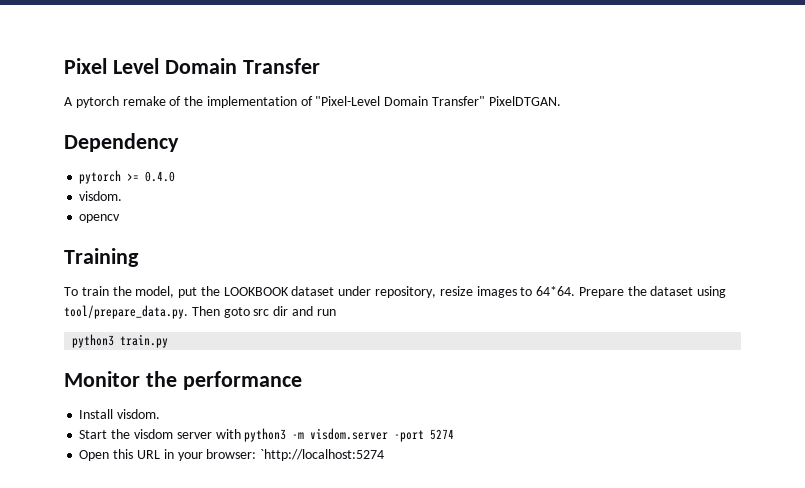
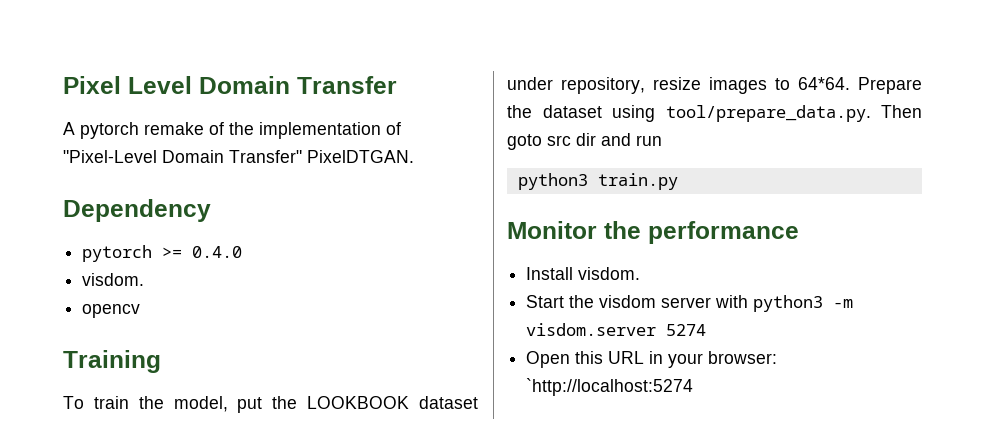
- Start the visdom server with python3 -m visdom.server -port 5274
+ Start the visdom server with python3 -m visdom.server 5274

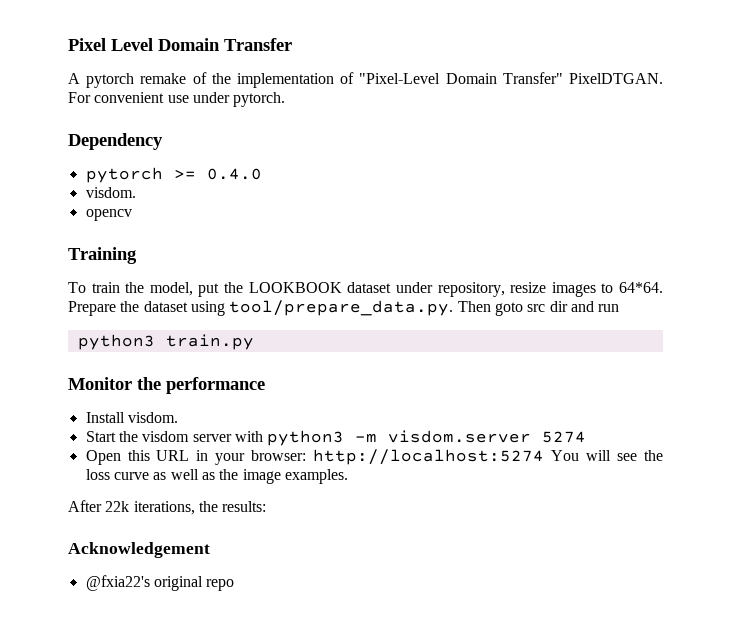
+ For convenient use under pytorch.
- Open this URL in your browser: `http://localhost:5274
+ Open this URL in your browser: http://localhost:5274 You will see the loss curve as well as the image examples.
+ After 22k iterations, the results:
+ Acknowledgement
+ @fxia22's original repo

